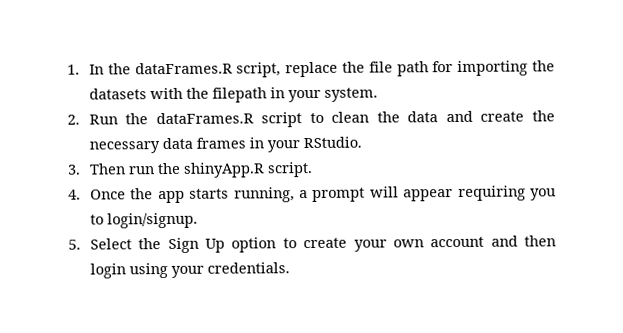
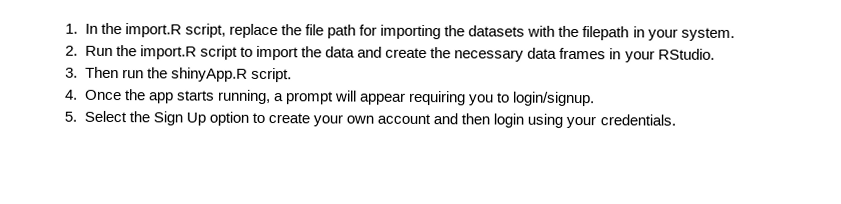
- 1. In the dataFrames.R script, replace the file path for importing the datasets with the filepath in your system.
+ 1. In the import.R script, replace the file path for importing the datasets with the filepath in your system.
- 2. Run the dataFrames.R script to clean the data and create the necessary data frames in your RStudio.
+ 2. Run the import.R script to import the data and create the necessary data frames in your RStudio.

